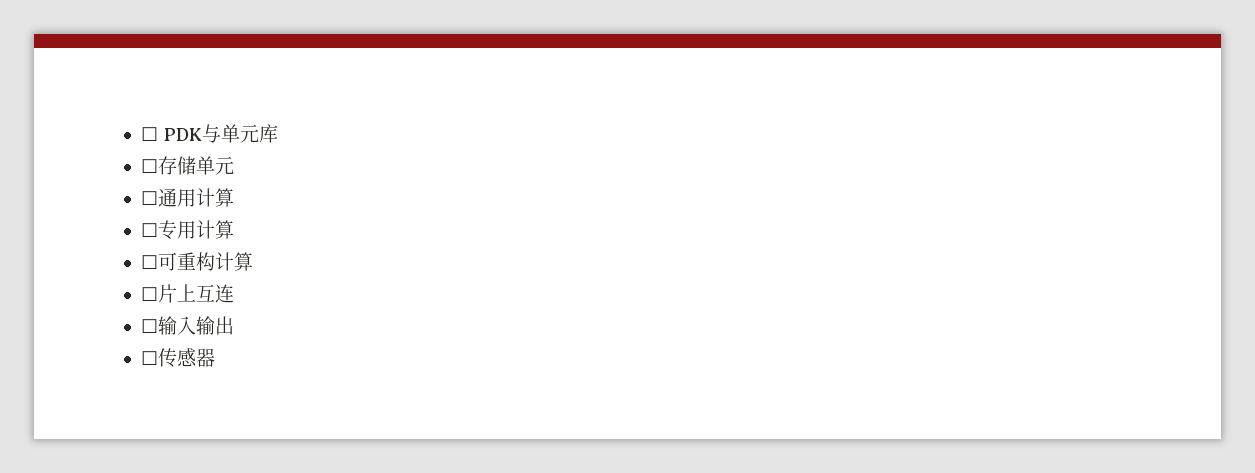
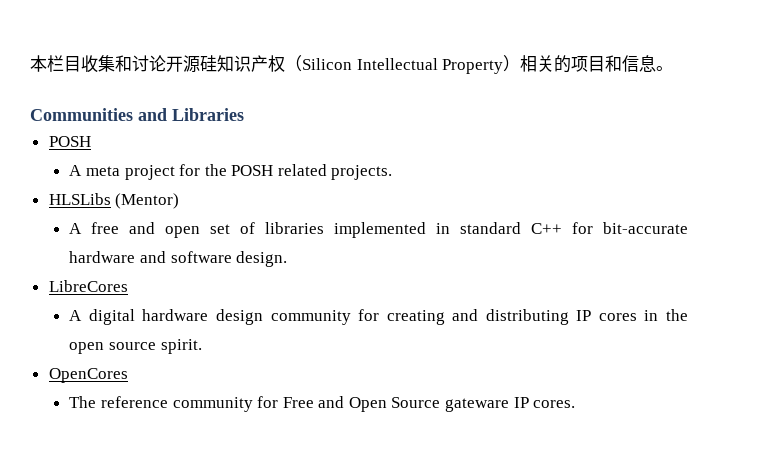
- ☐ PDK与单元库
- ☐存储单元
- ☐通用计算
- ☐专用计算
- ☐可重构计算
- ☐片上互连
- ☐输入输出
- ☐传感器
+ 本栏目收集和讨论开源硅知识产权（Silicon Intellectual Property）相关的项目和信息。
+ Communities and Libraries
+ POSH
+ A meta project for the POSH related projects.
+ HLSLibs (Mentor)
+ A free and open set of libraries implemented in standard C++ for bit-accurate hardware and software design.
+ LibreCores
+ A digital hardware design community for creating and distributing IP cores in the open source spirit.
+ OpenCores
+ The reference community for Free and Open Source gateware IP cores.

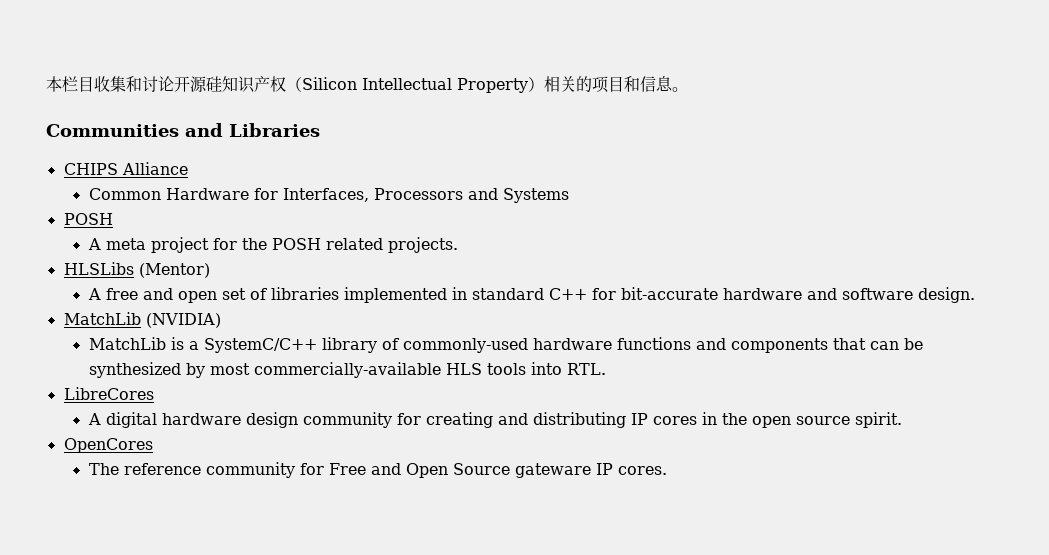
+ CHIPS Alliance
+ Common Hardware for Interfaces, Processors and Systems
+ MatchLib (NVIDIA)
+ MatchLib is a SystemC/C++ library of commonly-used hardware functions and components that can be synthesized by most commercially-available HLS tools into RTL.

